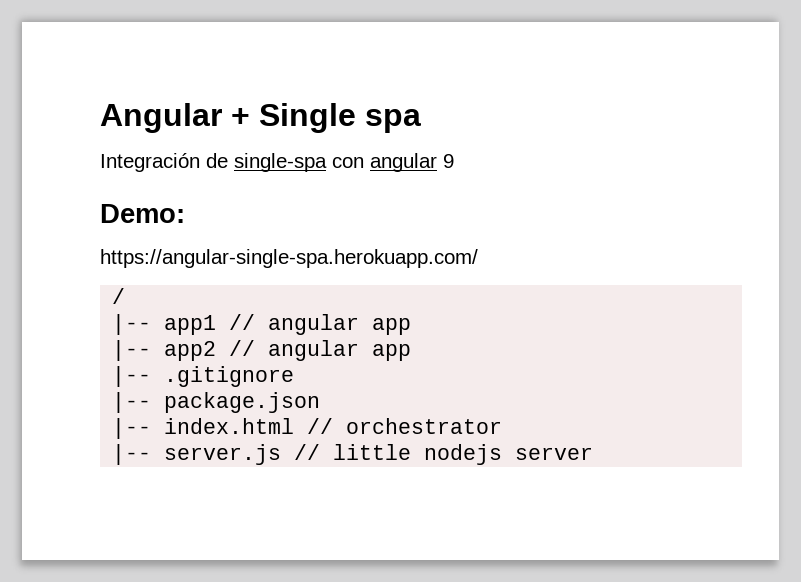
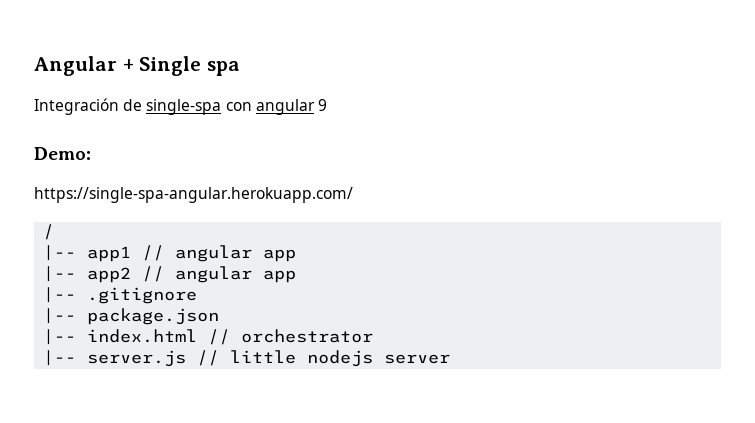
- https://angular-single-spa.herokuapp.com/
+ https://single-spa-angular.herokuapp.com/

